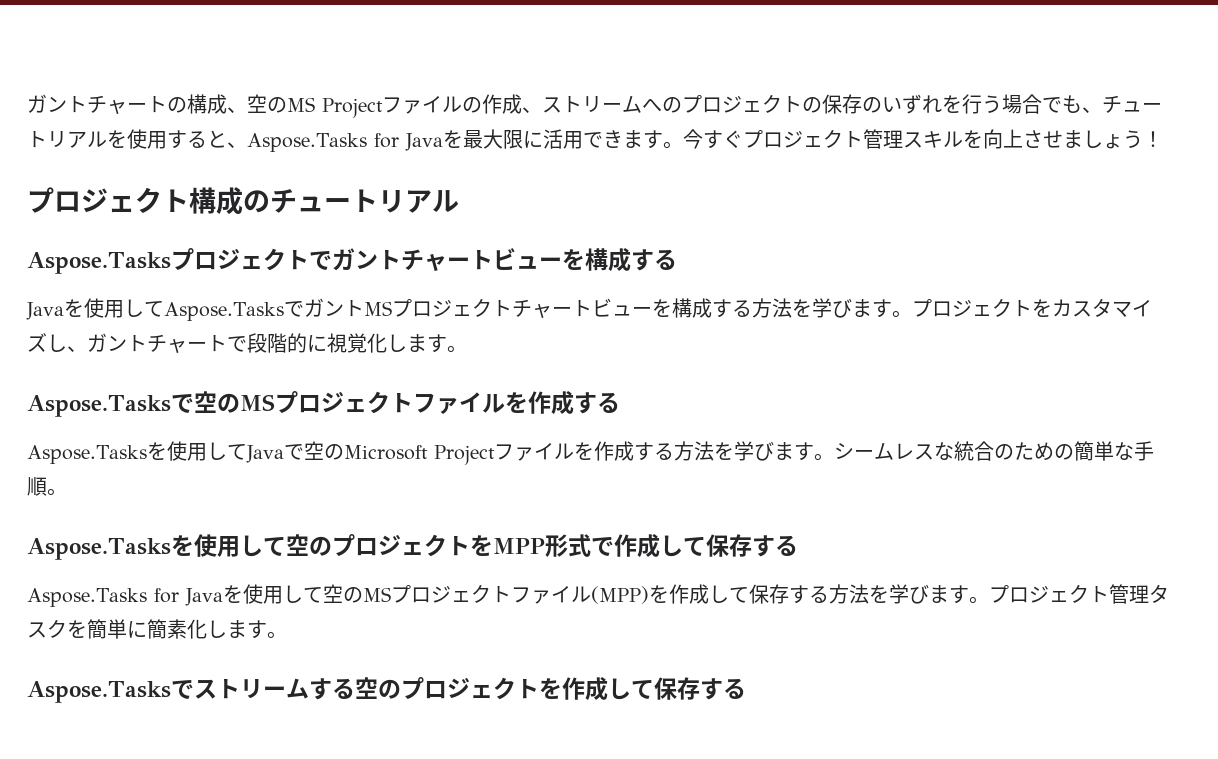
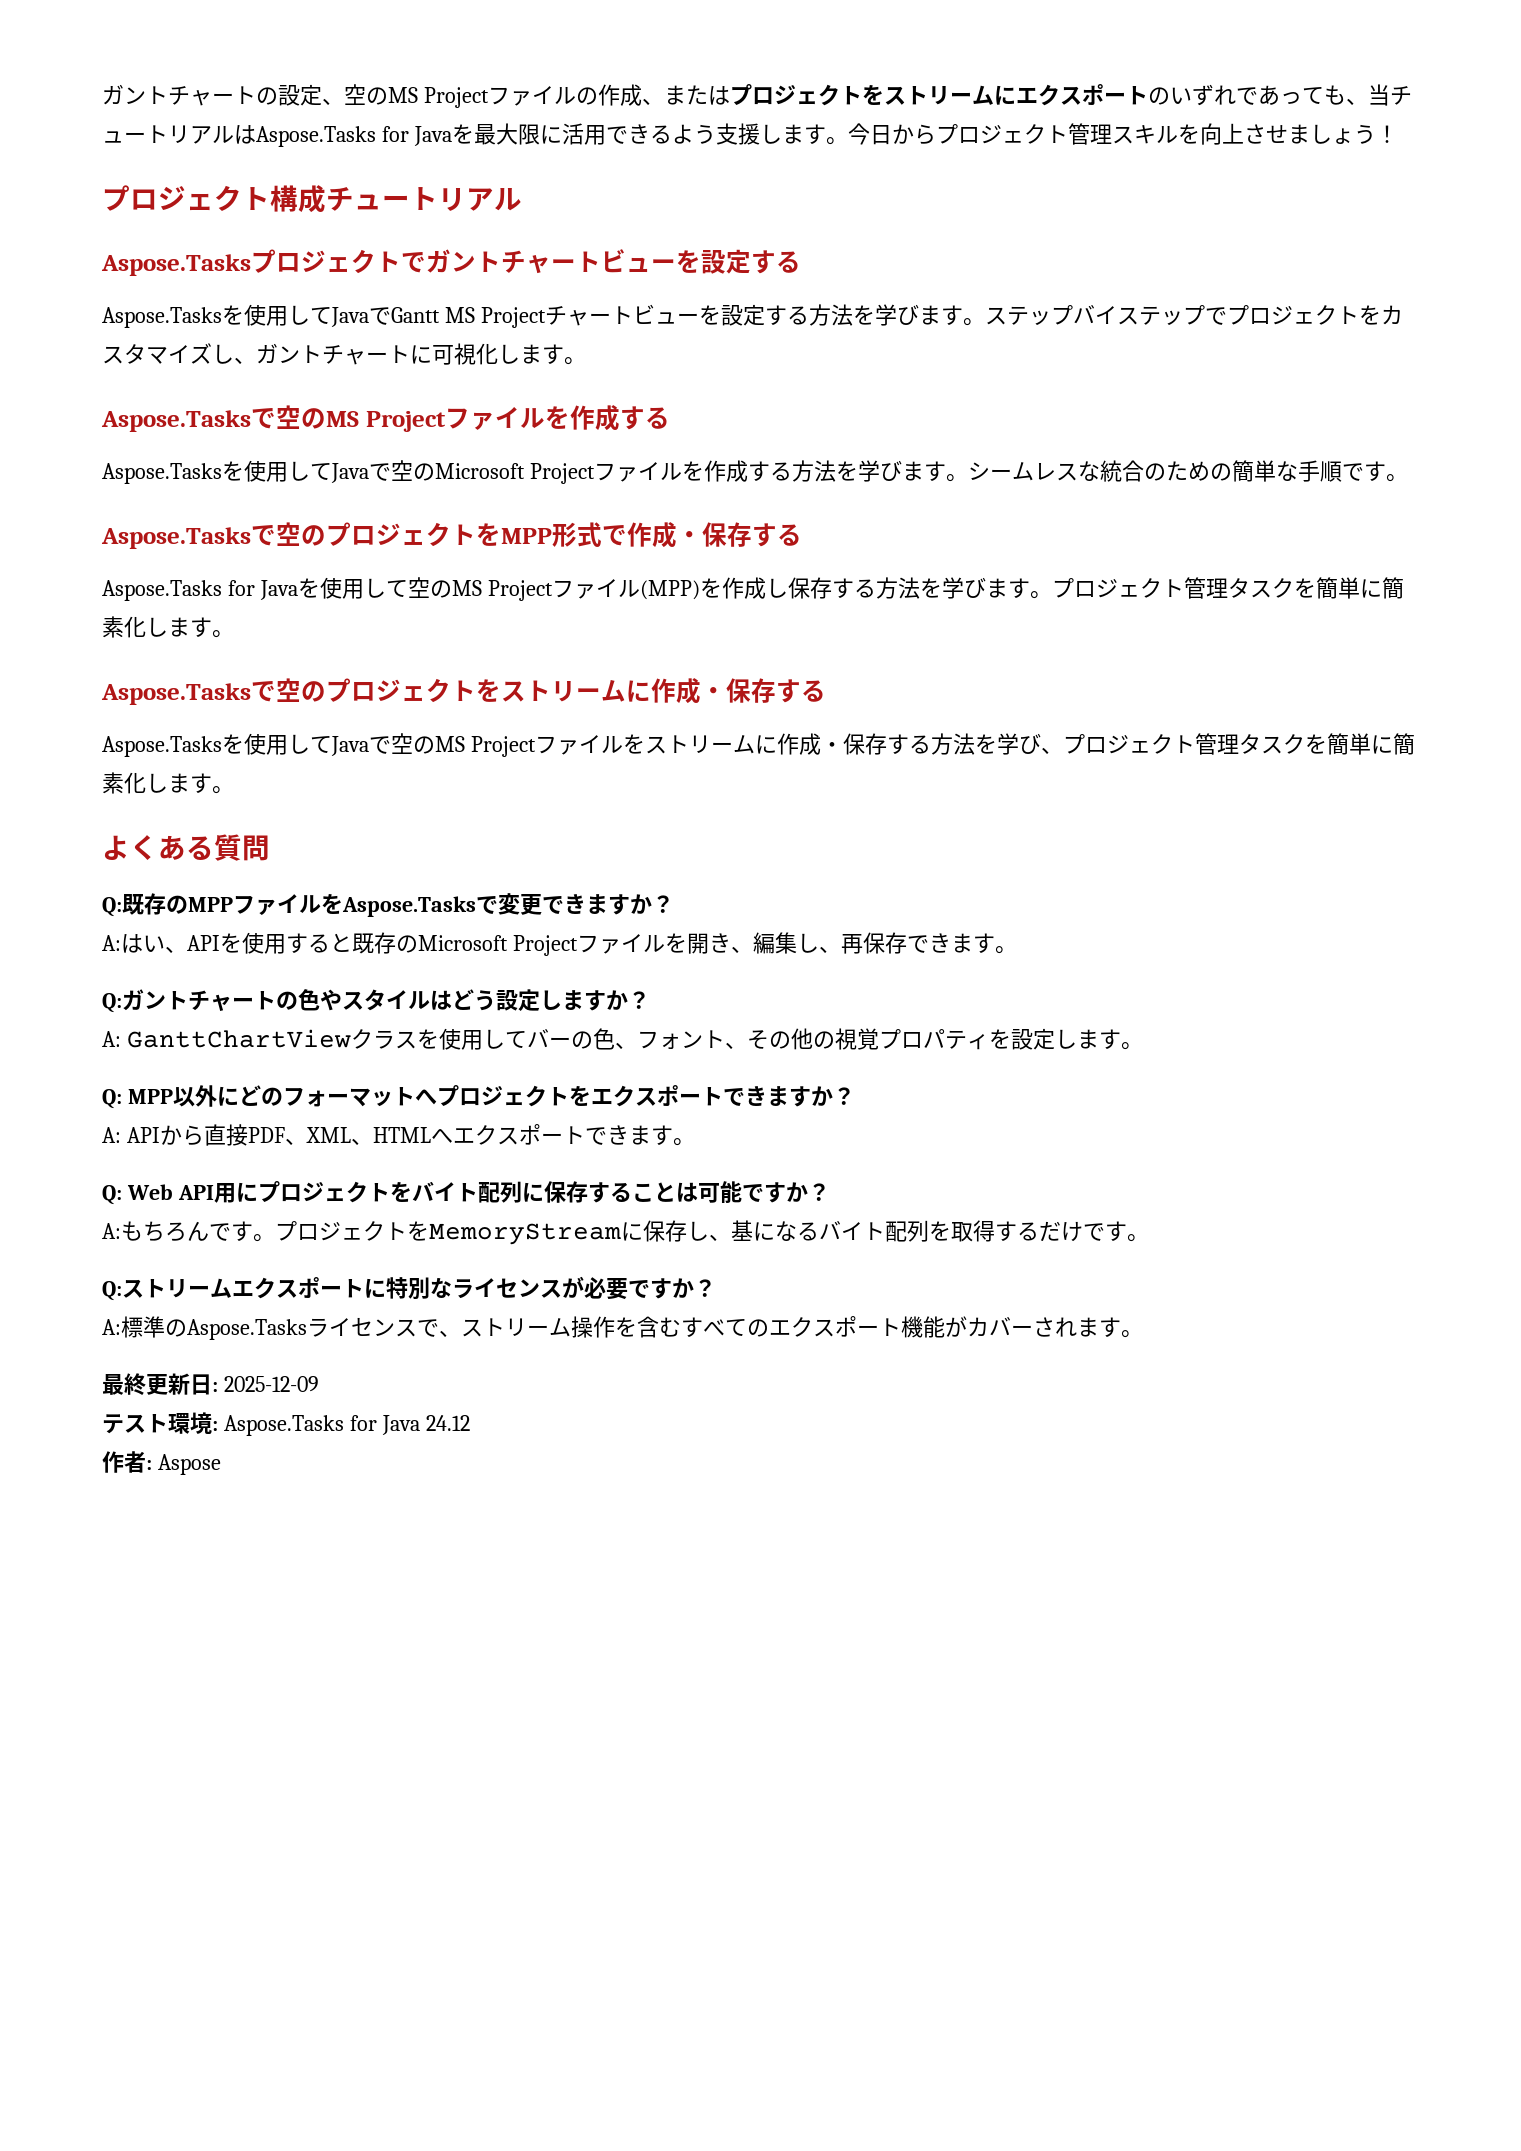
- ガントチャートの構成、空のMS Projectファイルの作成、ストリームへのプロジェクトの保存のいずれを行う場合でも、チュートリアルを使用すると、Aspose.Tasks for Javaを最大限に活用できます。
+ ガントチャートの設定、空のMS Projectファイルの作成、またはプロジェクトをストリームにエクスポートのいずれであっても、当チュートリアルはAspose.Tasks for Javaを最大限に活用できるよう支援します。
- 今すぐプロジェクト管理スキルを向上させましょう！
+ 今日からプロジェクト管理スキルを向上させましょう！
- プロジェクト構成のチュートリアル
+ プロジェクト構成チュートリアル
- Aspose.Tasksプロジェクトでガントチャートビューを構成する
- Javaを使用してAspose.TasksでガントMSプロジェクトチャートビューを構成する方法を学びます。プロジェクトをカスタマイズし、ガントチャートで段階的に視覚化します。
+ Aspose.Tasksプロジェクトでガントチャートビューを設定する
+ Aspose.Tasksを使用してJavaでGantt MS Projectチャートビューを設定する方法を学びます。ステップバイステップでプロジェクトをカスタマイズし、ガントチャートに可視化します。
- Aspose.Tasksで空のMSプロジェクトファイルを作成する
+ Aspose.Tasksで空のMS Projectファイルを作成する
- シームレスな統合のための簡単な手順。
- Aspose.Tasksを使用して空のプロジェクトをMPP形式で作成して保存する
+ シームレスな統合のための簡単な手順です。
+ Aspose.Tasksで空のプロジェクトをMPP形式で作成・保存する
- Aspose.Tasks for Javaを使用して空のMSプロジェクトファイル(MPP)を作成して保存する方法を学びます。
+ Aspose.Tasks for Javaを使用して空のMS Projectファイル(MPP)を作成し保存する方法を学びます。
- Aspose.Tasksでストリームする空のプロジェクトを作成して保存する
+ Aspose.Tasksで空のプロジェクトをストリームに作成・保存する
+ Aspose.Tasksを使用してJavaで空のMS Projectファイルをストリームに作成・保存する方法を学び、プロジェクト管理タスクを簡単に簡素化します。
+ よくある質問
+ Q:既存のMPPファイルをAspose.Tasksで変更できますか？
+ A:はい、APIを使用すると既存のMicrosoft Projectファイルを開き、編集し、再保存できます。
+ Q:ガントチャートの色やスタイルはどう設定しますか？
+ A: GanttChartViewクラスを使用してバーの色、フォント、その他の視覚プロパティを設定します。
+ Q: MPP以外にどのフォーマットへプロジェクトをエクスポートできますか？
+ A: APIから直接PDF、XML、HTMLへエクスポートできます。
+ Q: Web API用にプロジェクトをバイト配列に保存することは可能ですか？
+ A:もちろんです。プロジェクトをMemoryStreamに保存し、基になるバイト配列を取得するだけです。
+ Q:ストリームエクスポートに特別なライセンスが必要ですか？
+ A:標準のAspose.Tasksライセンスで、ストリーム操作を含むすべてのエクスポート機能がカバーされます。
+ 最終更新日: 2025-12-09
+ テスト環境: Aspose.Tasks for Java 24.12
+ 作者: Aspose

